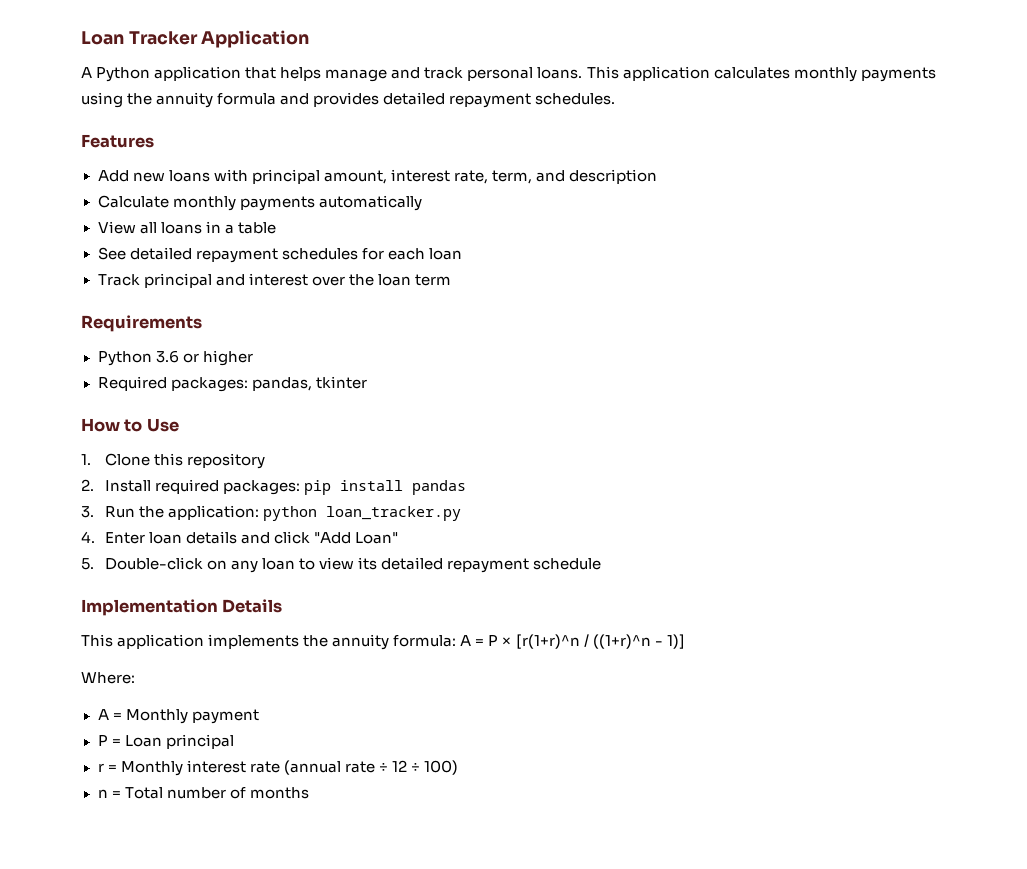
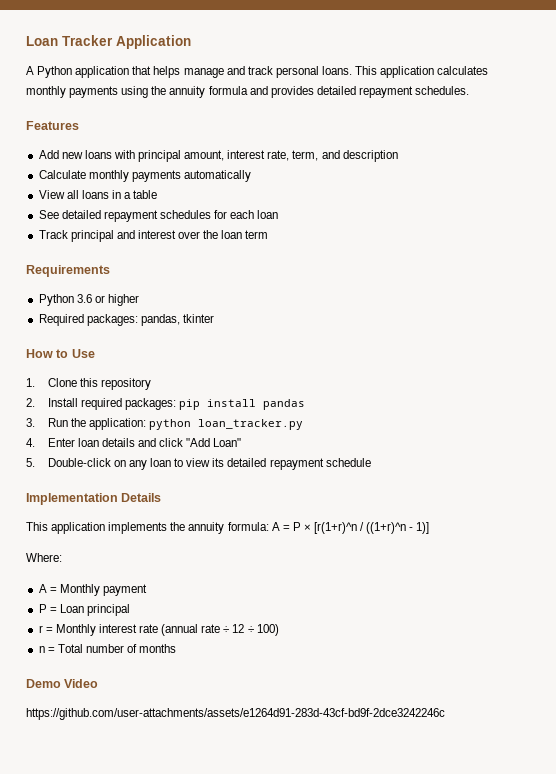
+ Demo Video
+ https://github.com/user-attachments/assets/e1264d91-283d-43cf-bd9f-2dce3242246c

